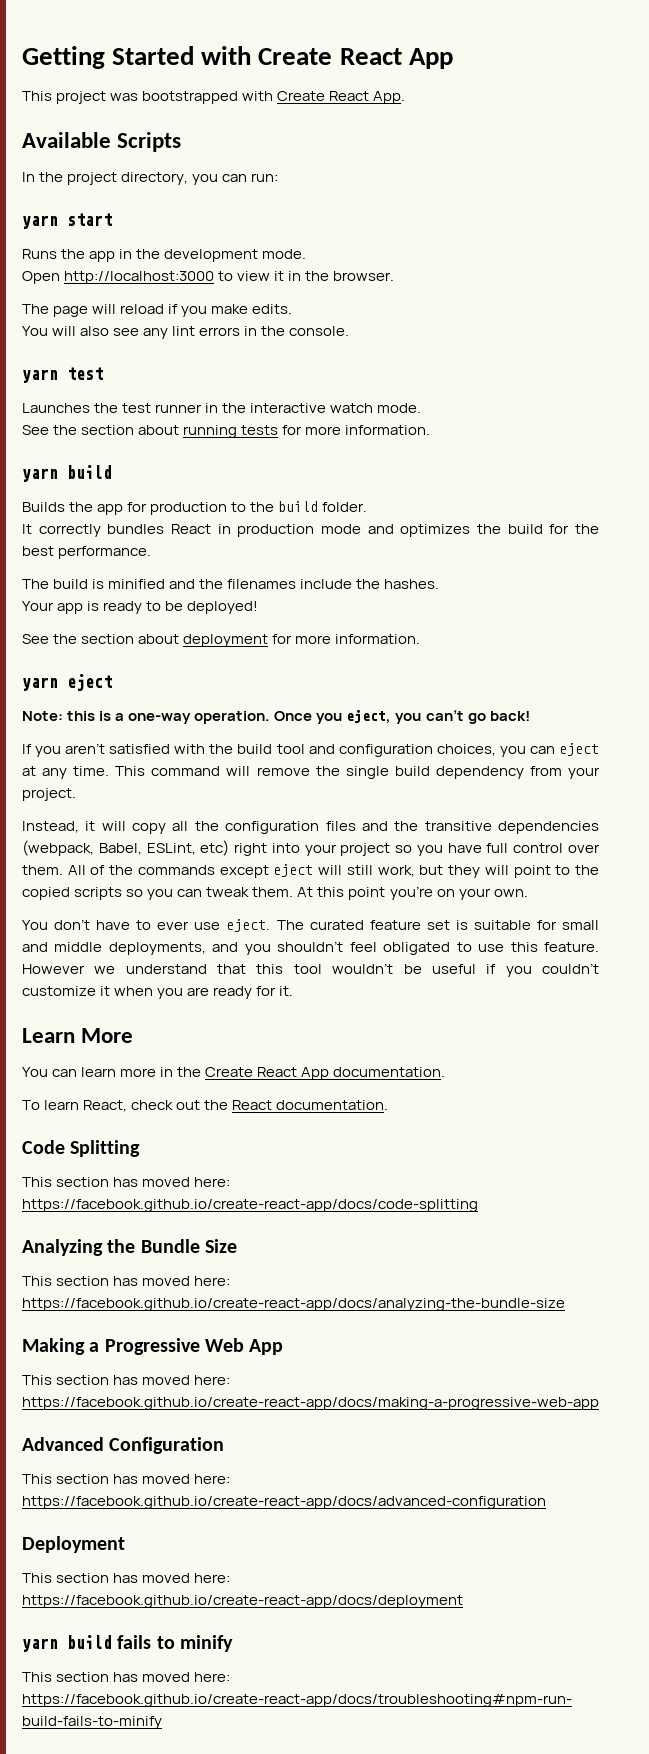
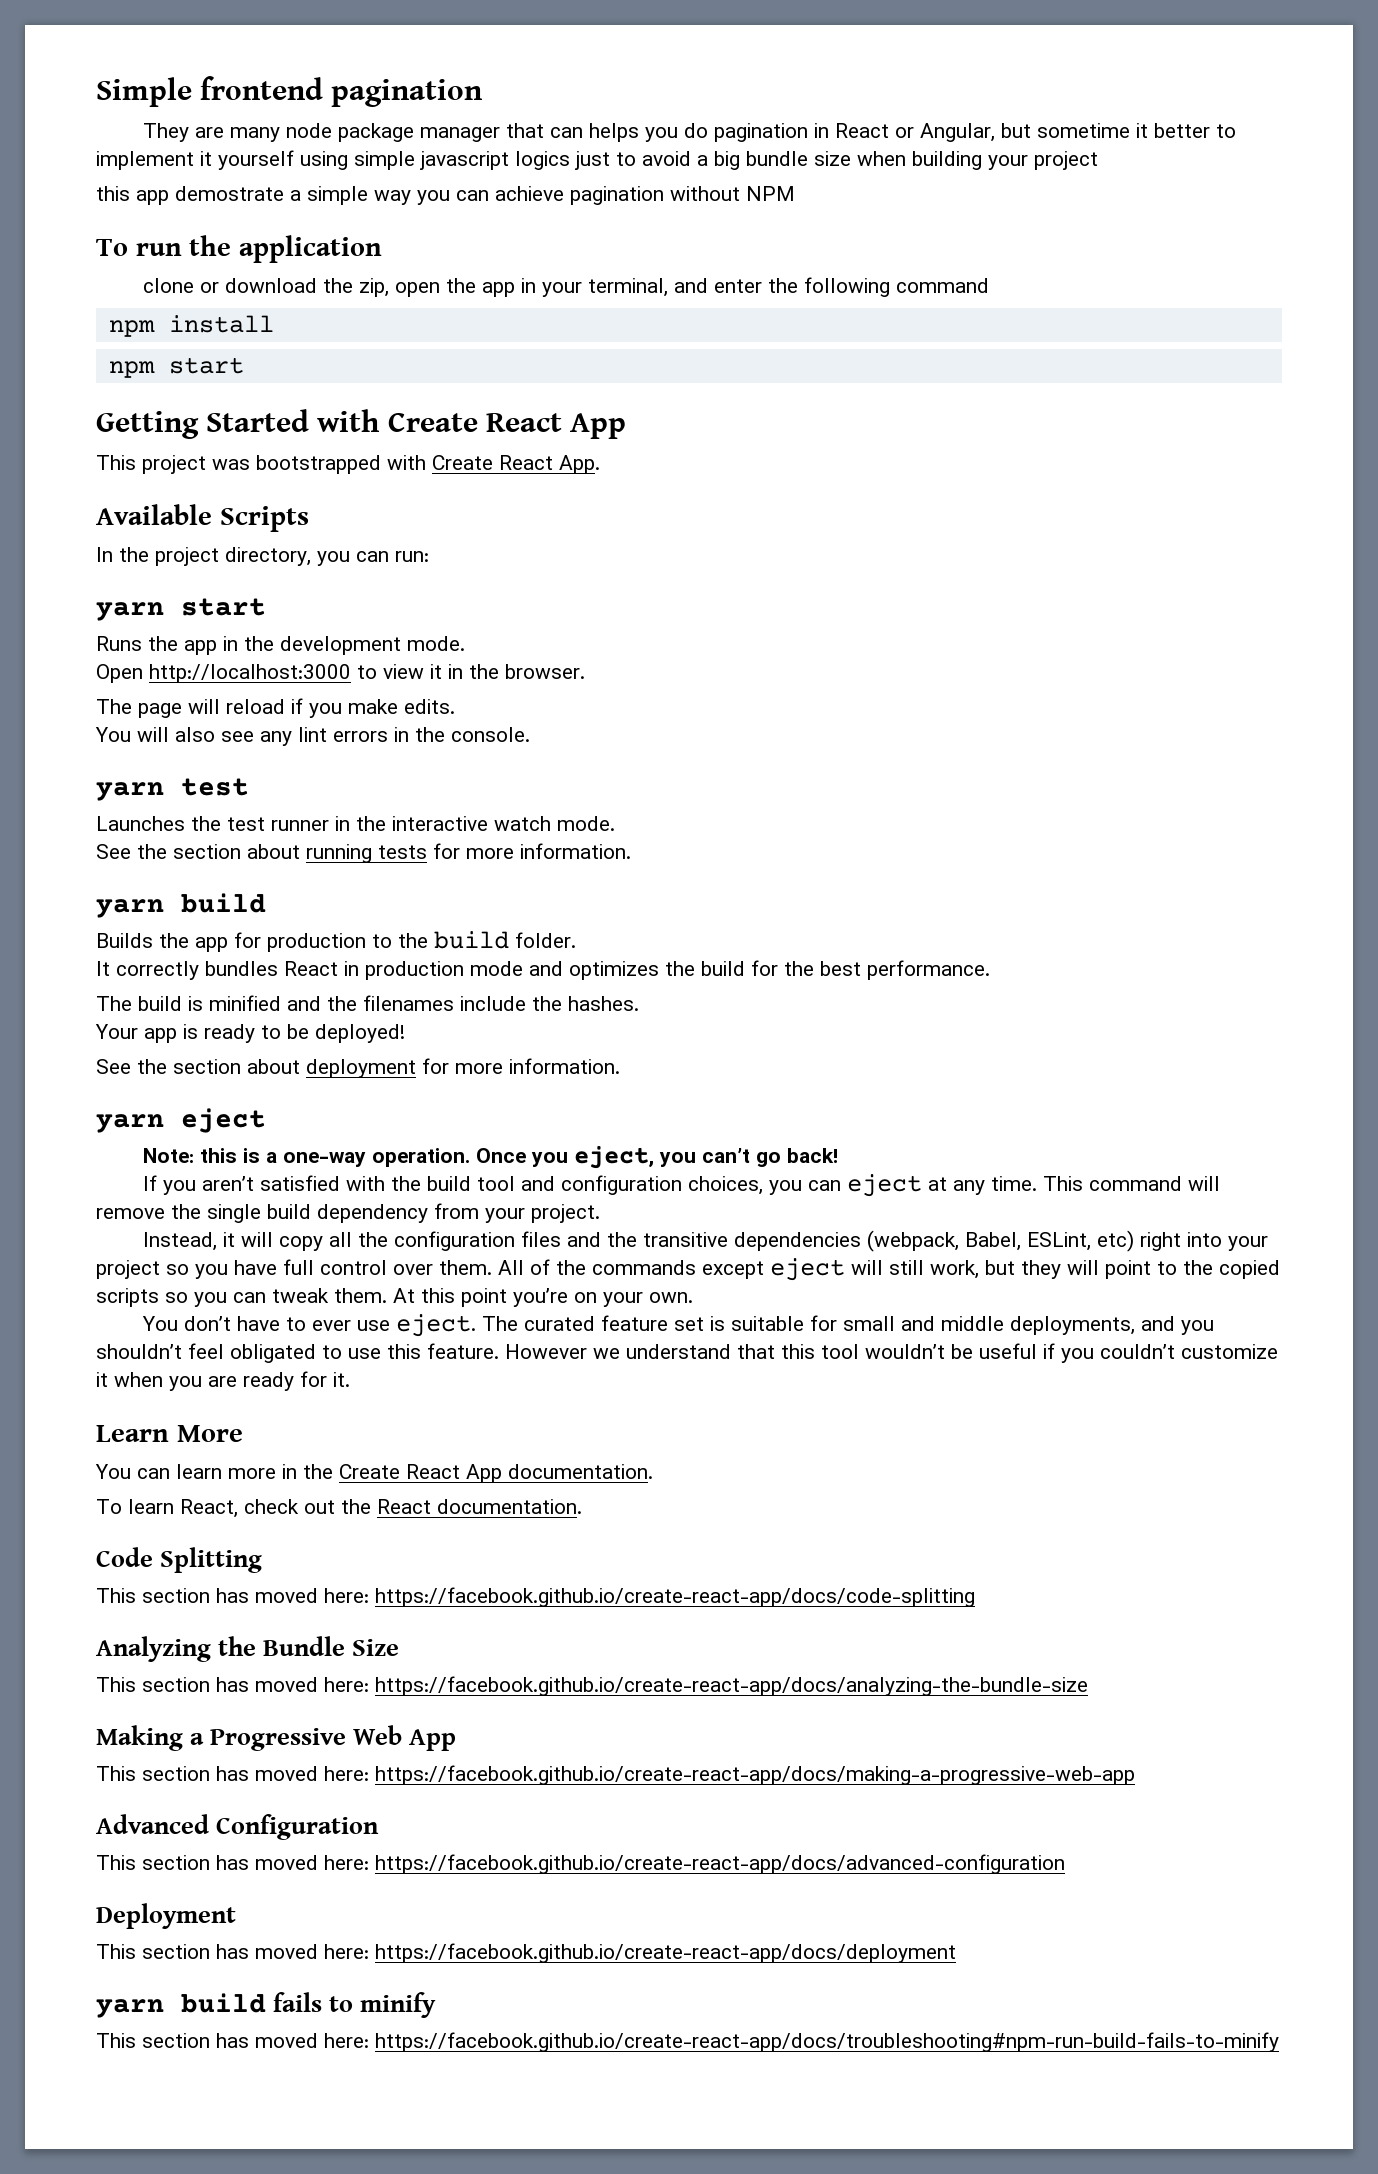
+ Simple frontend pagination
+ They are many node package manager that can helps you do pagination in React or Angular, but sometime it better to implement it yourself using simple javascript logics just to avoid a big bundle size when building your project
+ this app demostrate a simple way you can achieve pagination without NPM
+ To run the application
+ clone or download the zip, open the app in your terminal, and enter the following command
+ npm install
+ npm start

